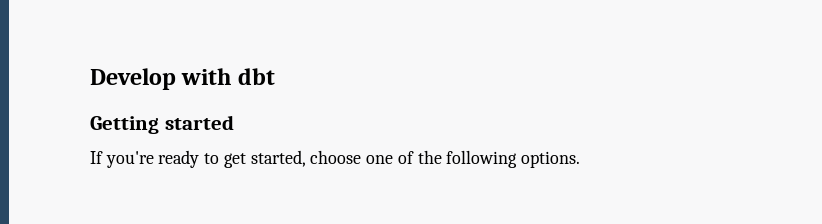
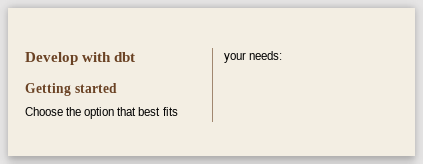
- If you're ready to get started, choose one of the following options.
+ Choose the option that best fits your needs:

